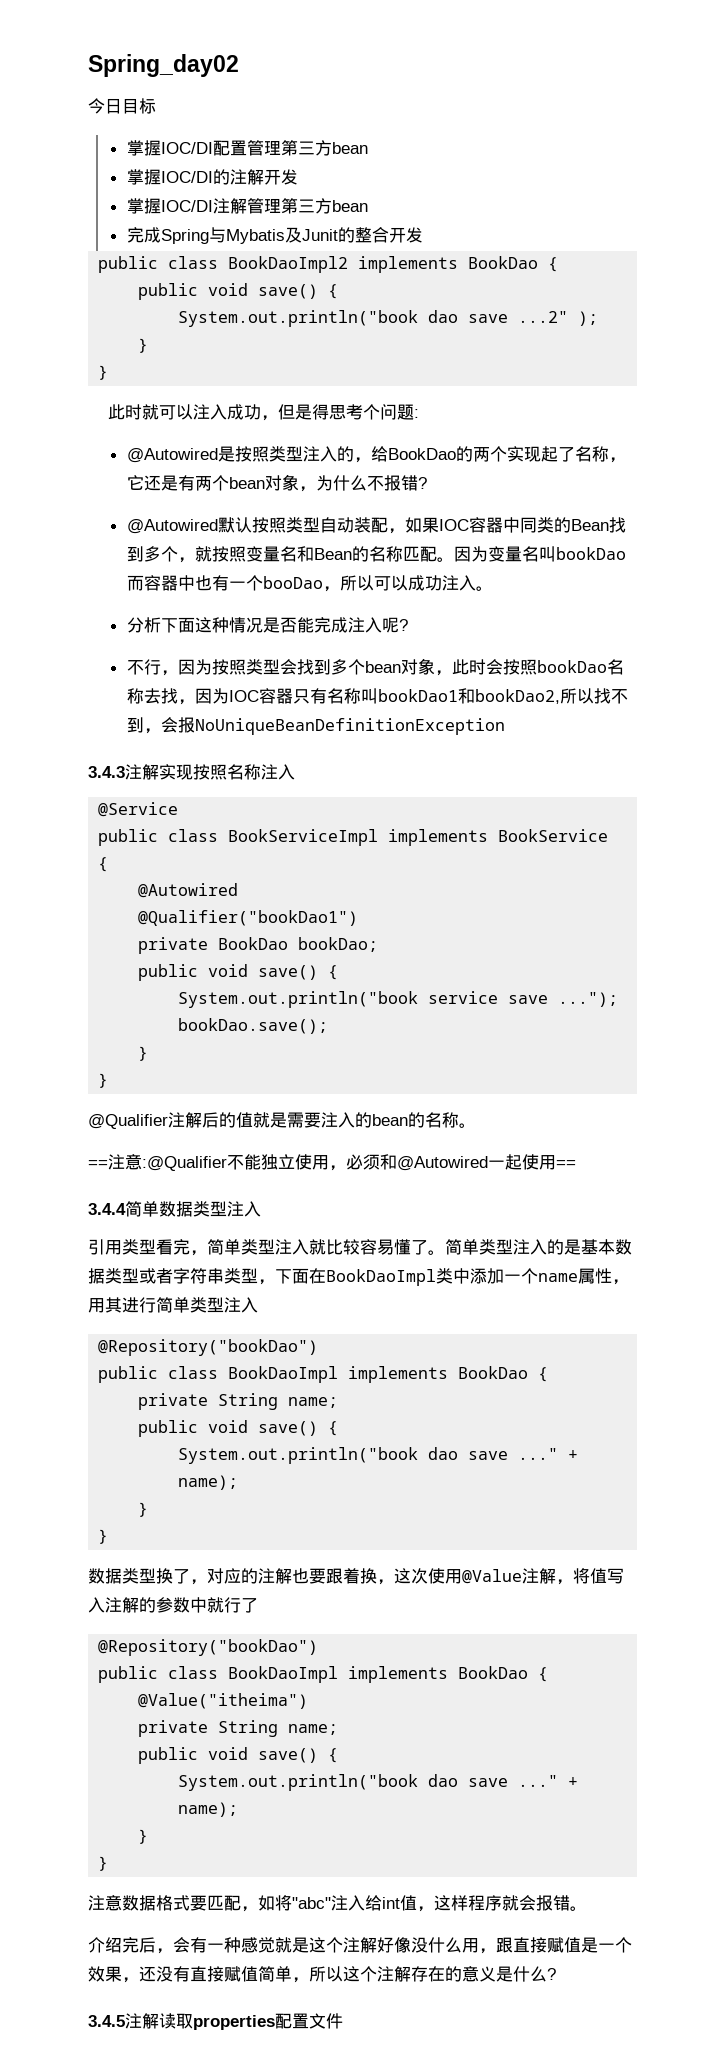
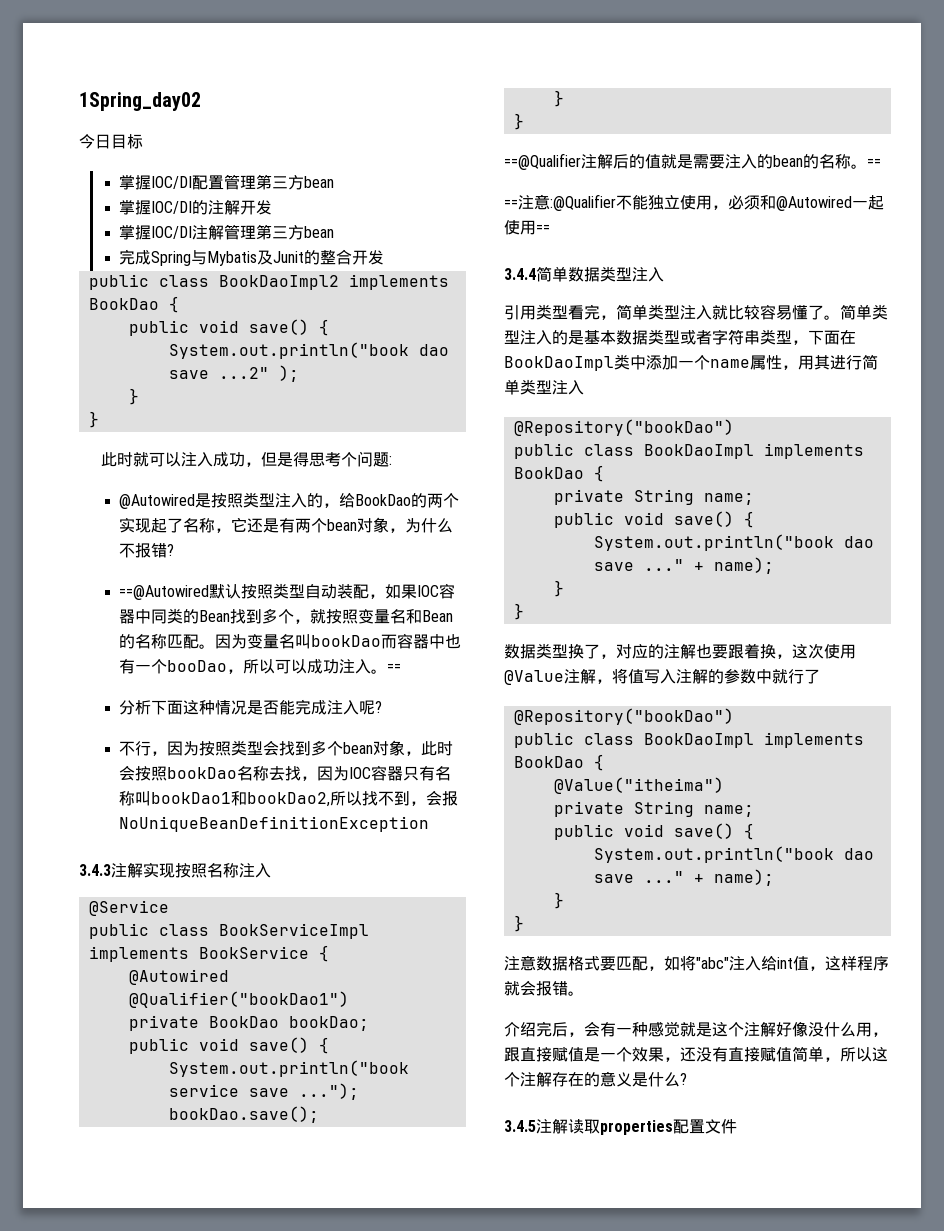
- Spring_day02
+ 1Spring_day02
- @Autowired默认按照类型自动装配，如果IOC容器中同类的Bean找到多个，就按照变量名和Bean的名称匹配。
+ ==@Autowired默认按照类型自动装配，如果IOC容器中同类的Bean找到多个，就按照变量名和Bean的名称匹配。
- 因为变量名叫bookDao而容器中也有一个booDao，所以可以成功注入。
+ 因为变量名叫bookDao而容器中也有一个booDao，所以可以成功注入。==
- @Qualifier注解后的值就是需要注入的bean的名称。
+ ==@Qualifier注解后的值就是需要注入的bean的名称。==

